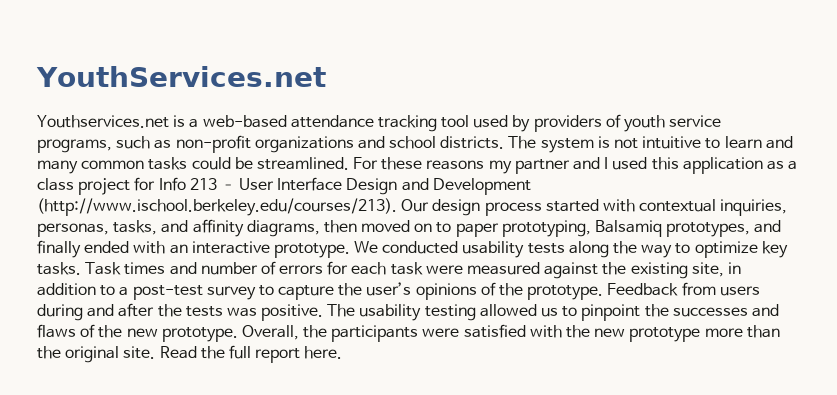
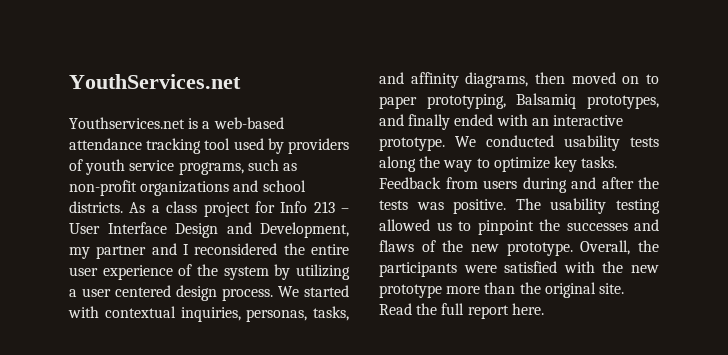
- The system is not intuitive to learn and many common tasks could be streamlined. For these reasons my partner and I used this application as a class project for Info 213 – User Interface Design and Development (http://www.ischool.berkeley.edu/courses/213). Our design process started with contextual inquiries, personas, tasks, and affinity diagrams, then moved on to paper prototyping, Balsamiq prototypes, and finally ended with an interactive prototype.
+ As a class project for Info 213 – User Interface Design and Development, my partner and I reconsidered the entire user experience of the system by utilizing a user centered design process. We started with contextual inquiries, personas, tasks, and affinity diagrams, then moved on to paper prototyping, Balsamiq prototypes, and finally ended with an interactive prototype.
- Task times and number of errors for each task were measured against the existing site, in addition to a post-test survey to capture the user’s opinions of the prototype.

